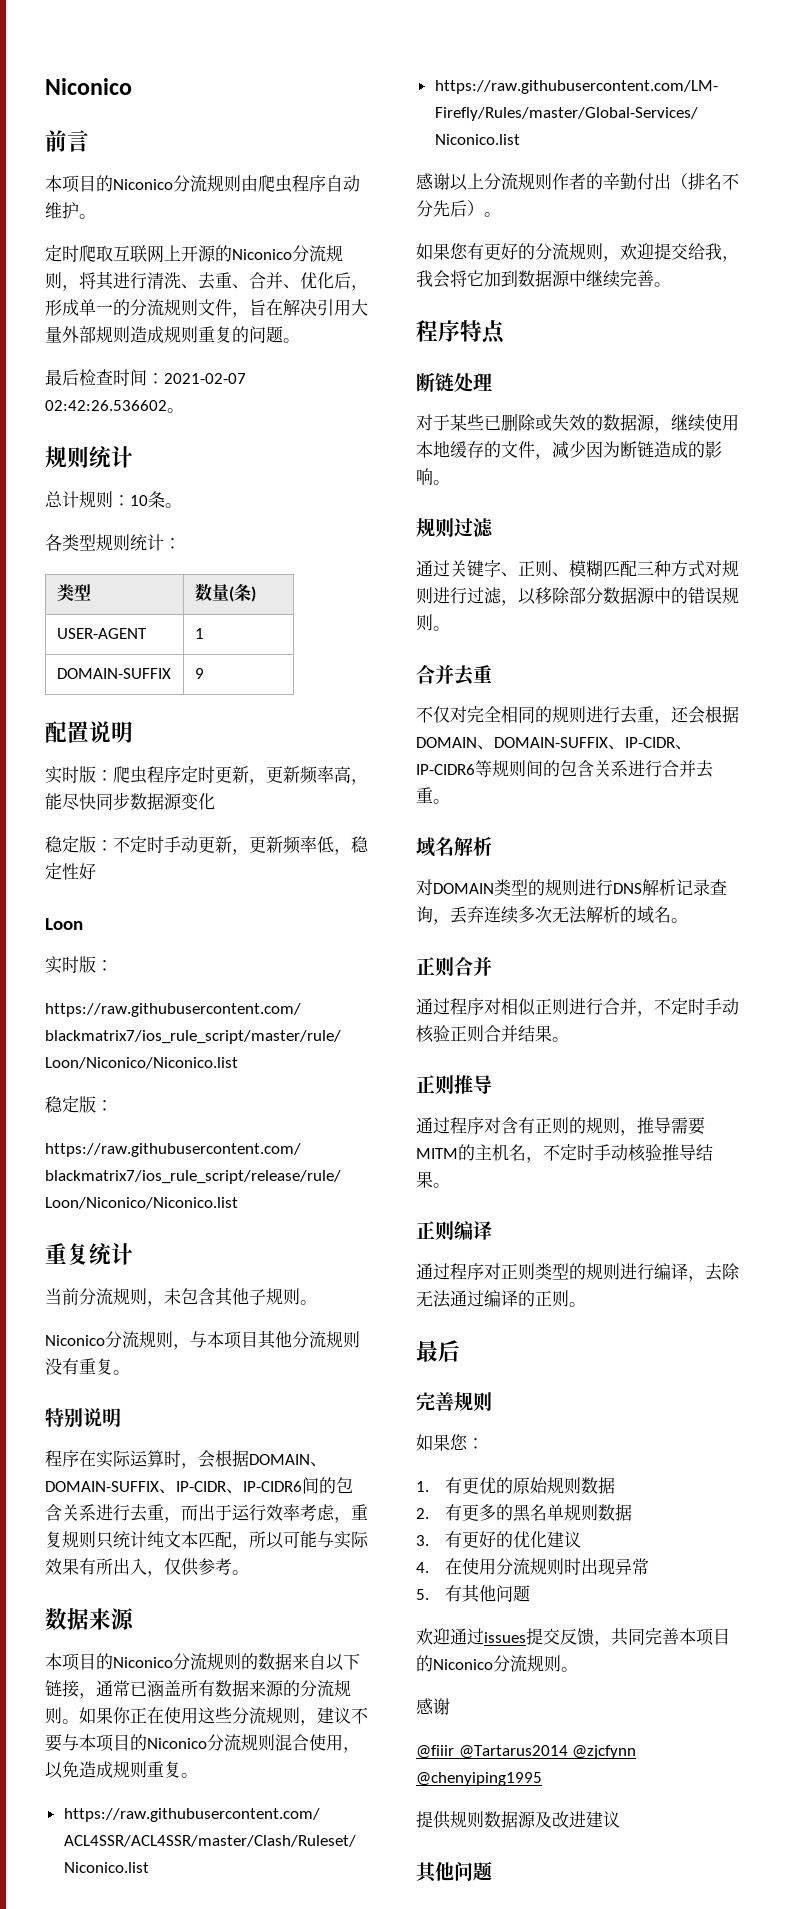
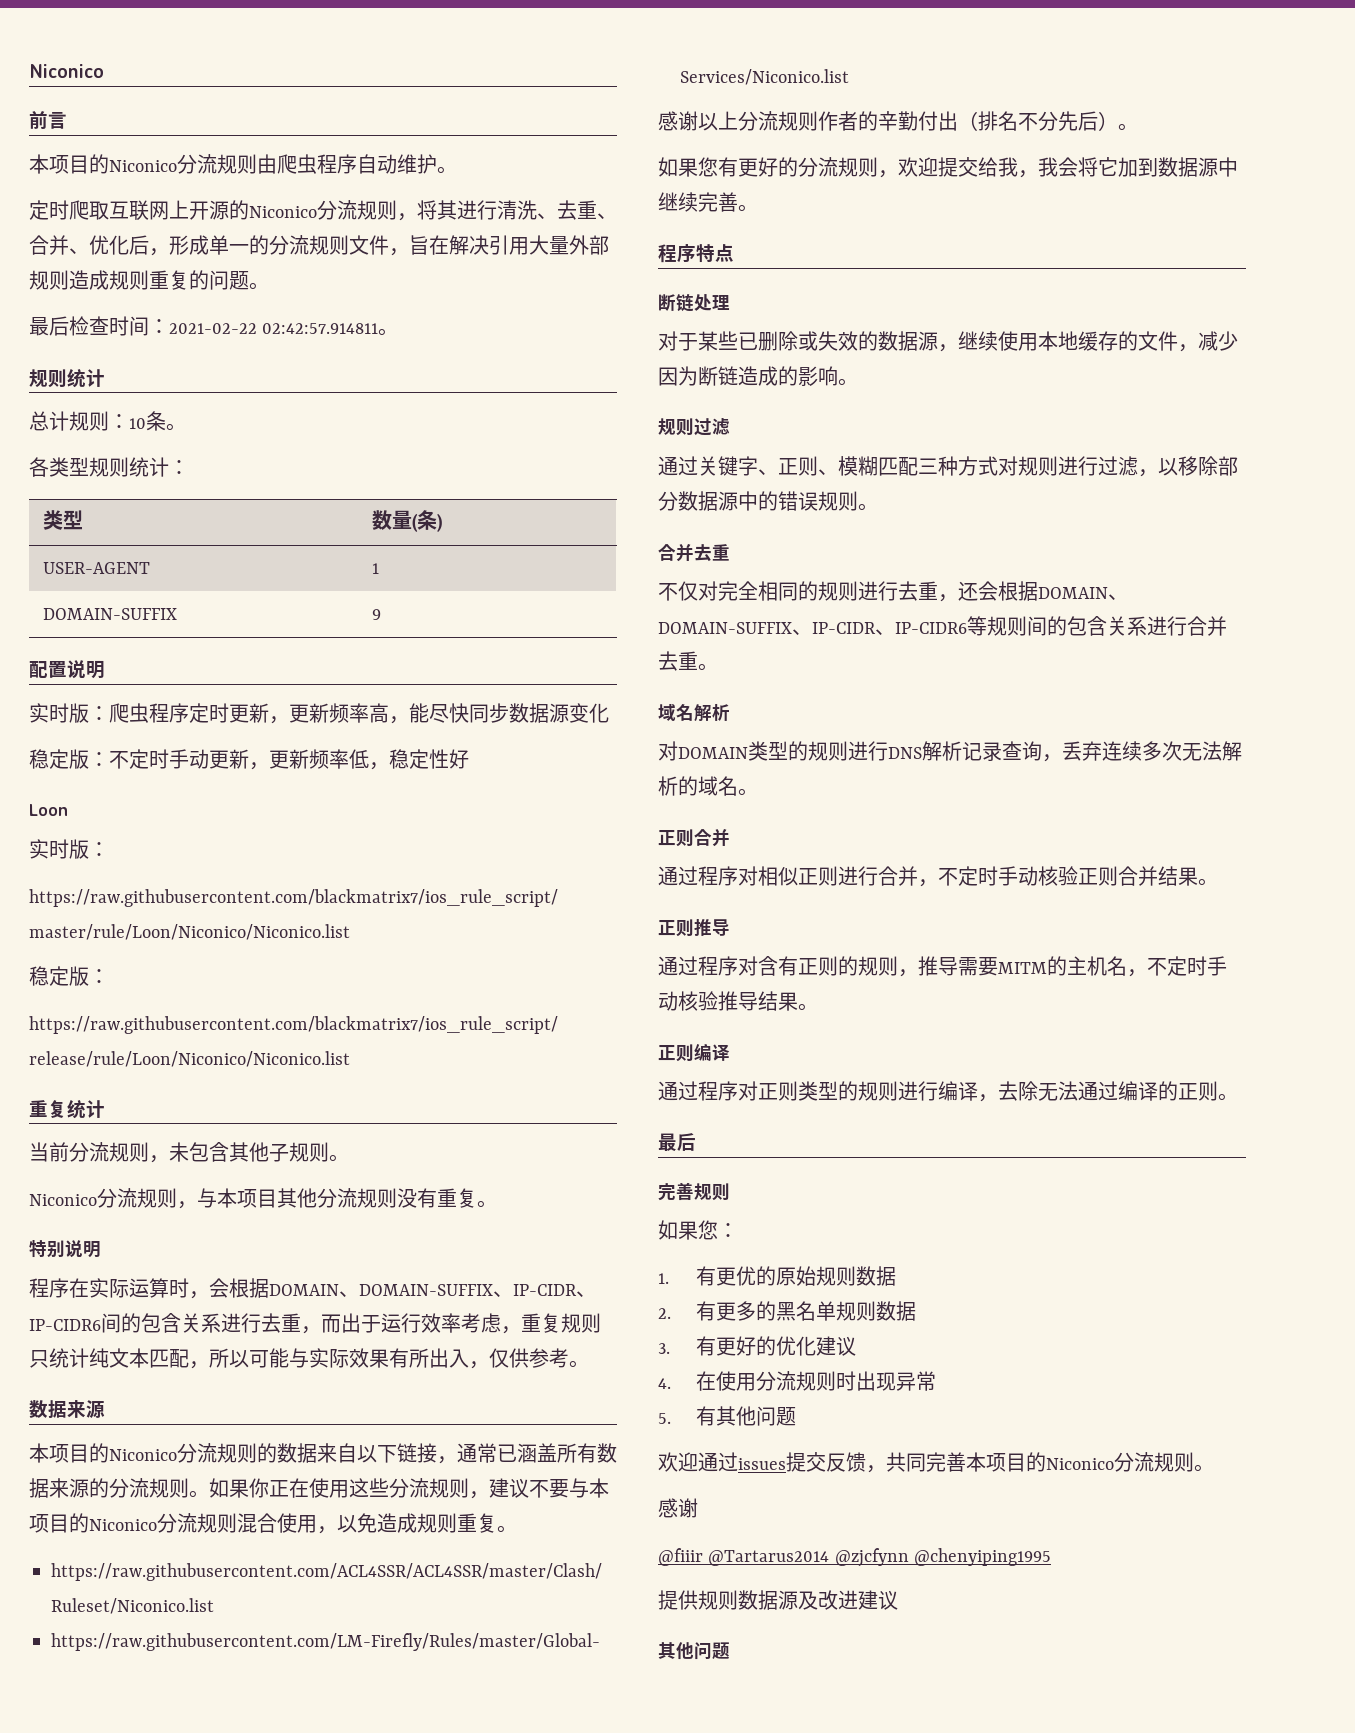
- 最后检查时间：2021-02-07 02:42:26.536602。
+ 最后检查时间：2021-02-22 02:42:57.914811。

